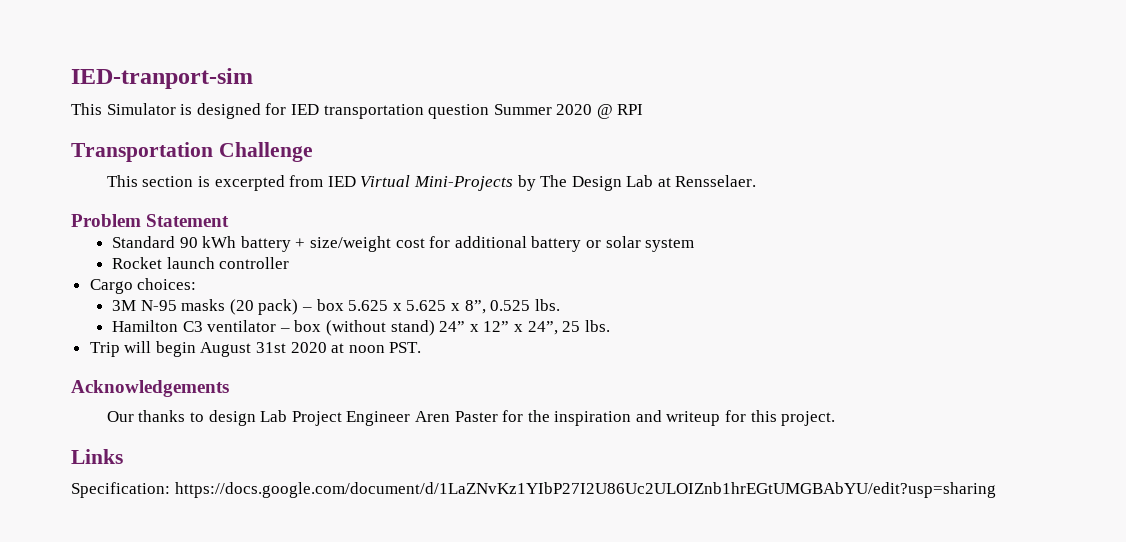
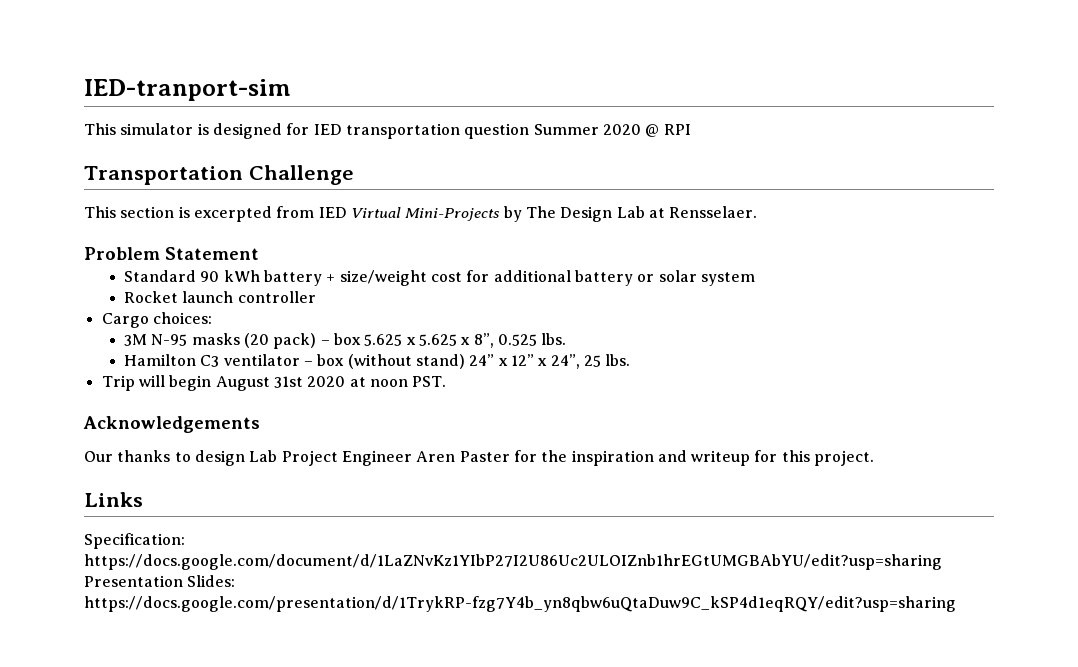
- This Simulator is designed for IED transportation question Summer 2020 @ RPI
+ This simulator is designed for IED transportation question Summer 2020 @ RPI
- Specification: https://docs.google.com/document/d/1LaZNvKz1YIbP27I2U86Uc2ULOIZnb1hrEGtUMGBAbYU/edit?usp=sharing
+ Specification: https://docs.google.com/document/d/1LaZNvKz1YIbP27I2U86Uc2ULOIZnb1hrEGtUMGBAbYU/edit?usp=sharing Presentation Slides: https://docs.google.com/presentation/d/1TrykRP-fzg7Y4b_yn8qbw6uQtaDuw9C_kSP4d1eqRQY/edit?usp=sharing

